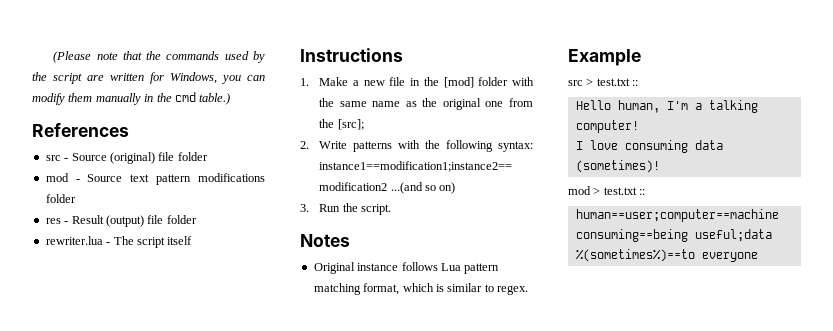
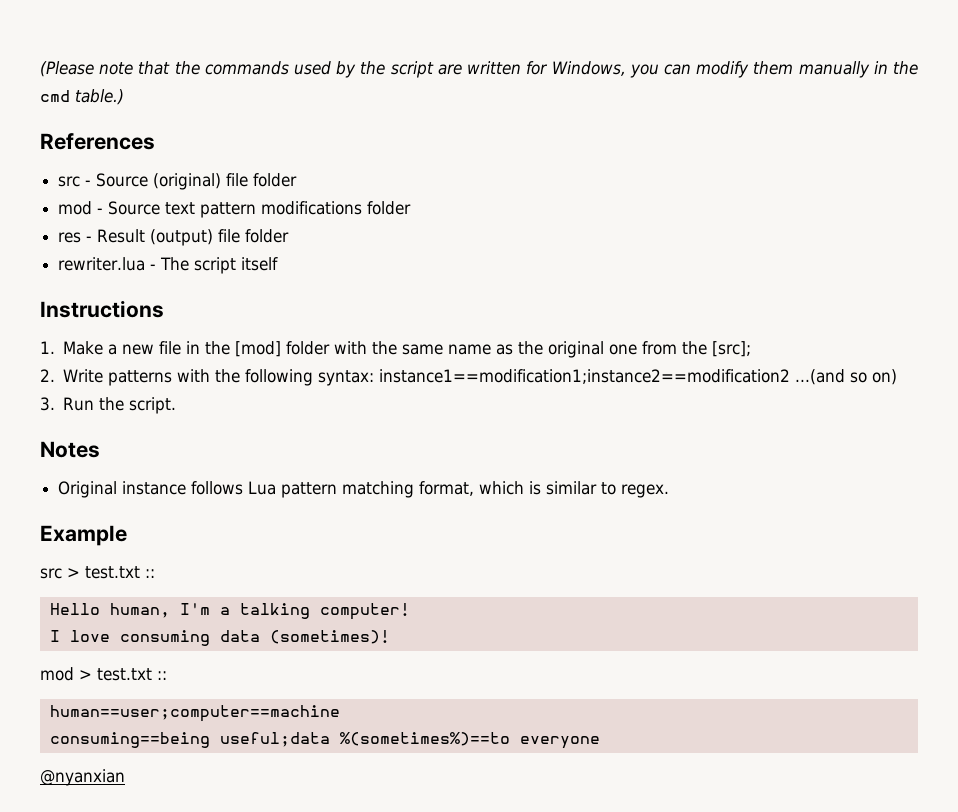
+ @nyanxian

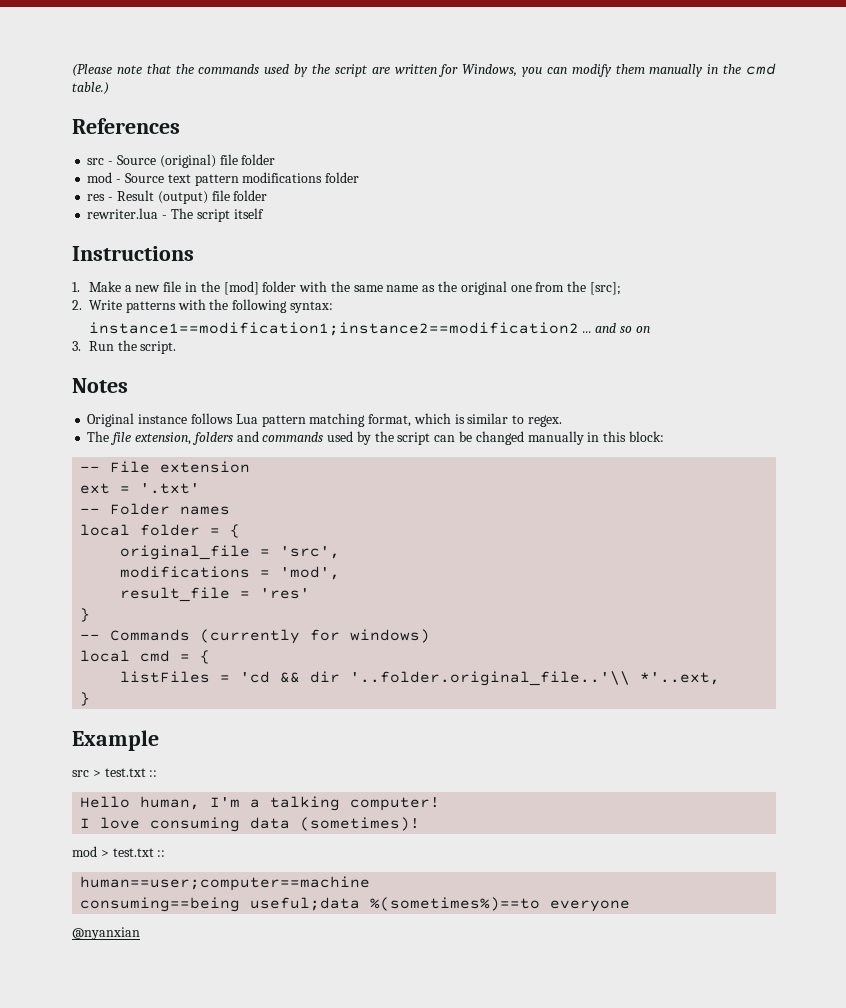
- 2. Write patterns with the following syntax: instance1==modification1;instance2==modification2 ...(and so on)
+ 2. Write patterns with the following syntax:
+ instance1==modification1;instance2==modification2 ... and so on
+ The file extension, folders and commands used by the script can be changed manually in this block:
+ -- File extension
+ ext = '.txt'
+ -- Folder names
+ local folder = {
+ original_file = 'src',
+ modifications = 'mod',
+ result_file = 'res'
+ }
+ -- Commands (currently for windows)
+ local cmd = {
+ listFiles = 'cd && dir '..folder.original_file..'\\ *'..ext,
+ }

